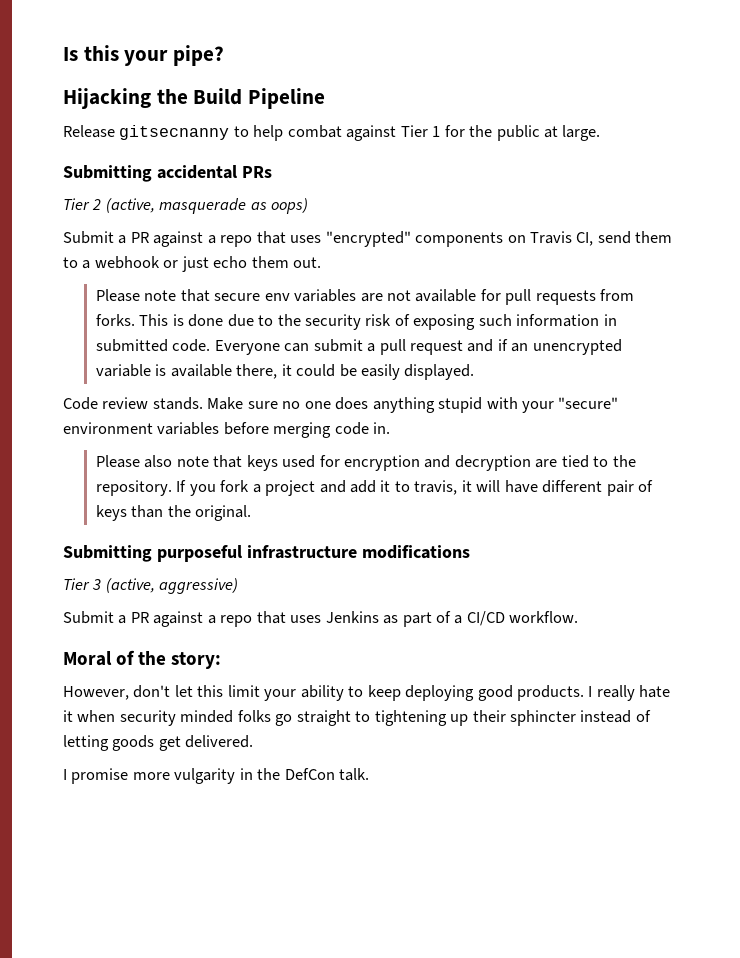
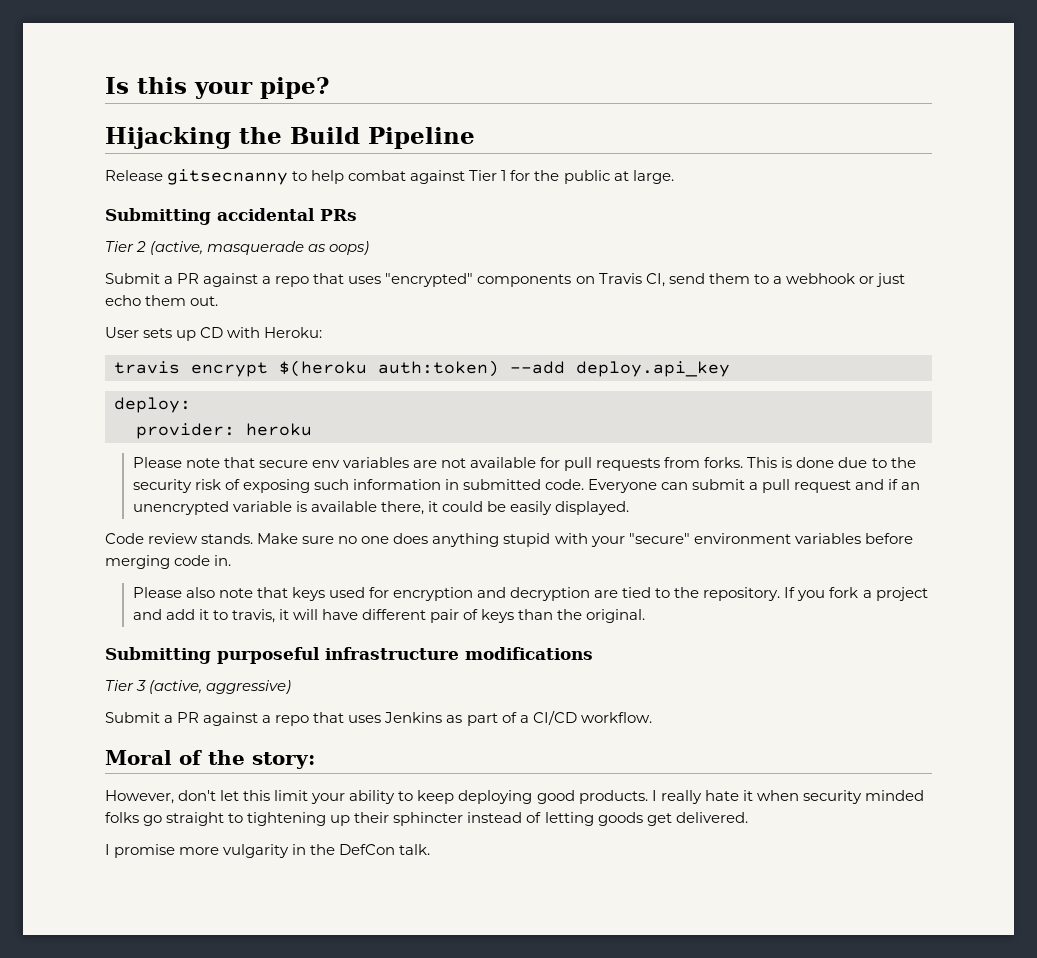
+ User sets up CD with Heroku:
+ travis encrypt $(heroku auth:token) --add deploy.api_key
+ deploy:
+ provider: heroku

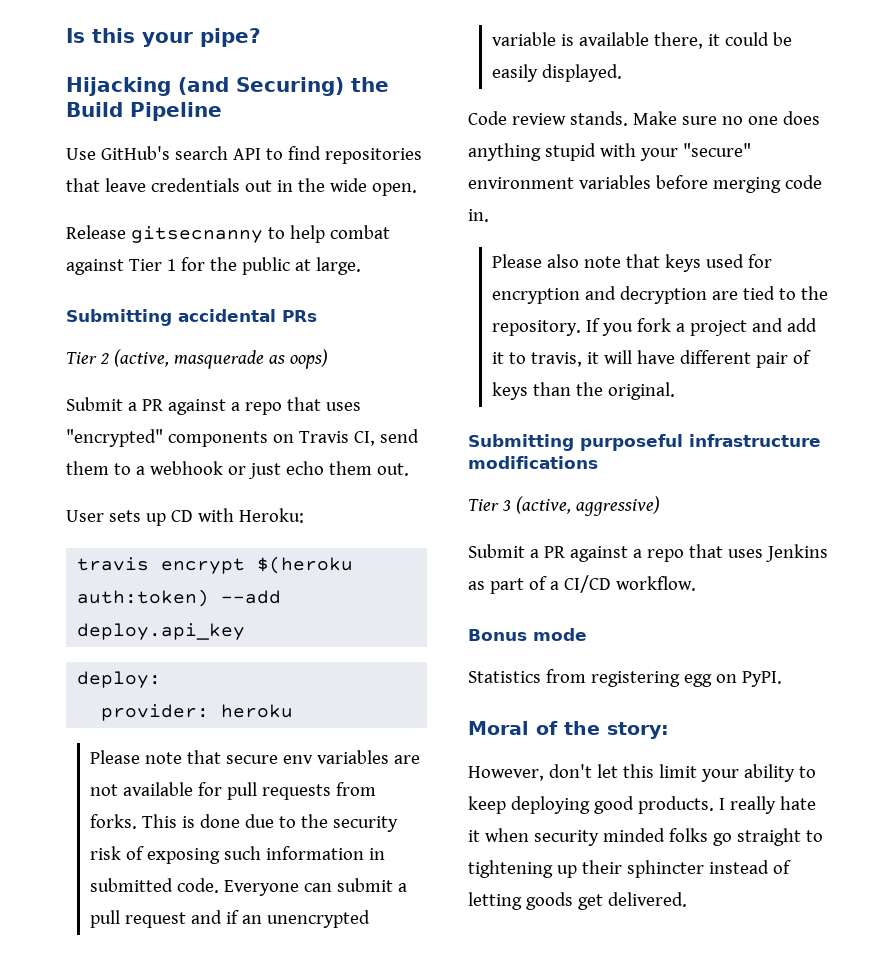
- Hijacking the Build Pipeline
+ Hijacking (and Securing) the Build Pipeline
+ Use GitHub's search API to find repositories that leave credentials out in the wide open.
+ Bonus mode
+ Statistics from registering egg on PyPI.
- I promise more vulgarity in the DefCon talk.

